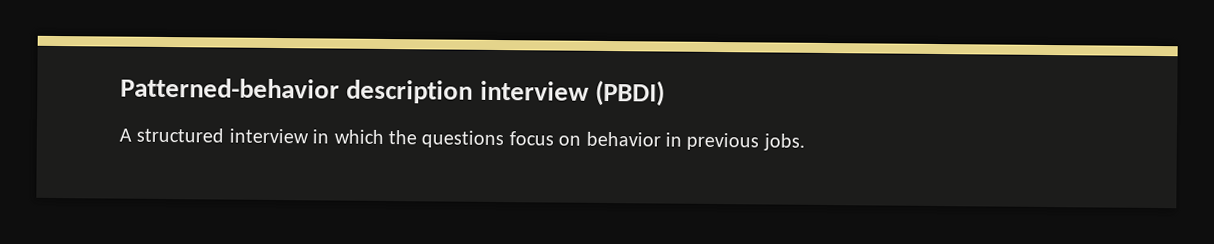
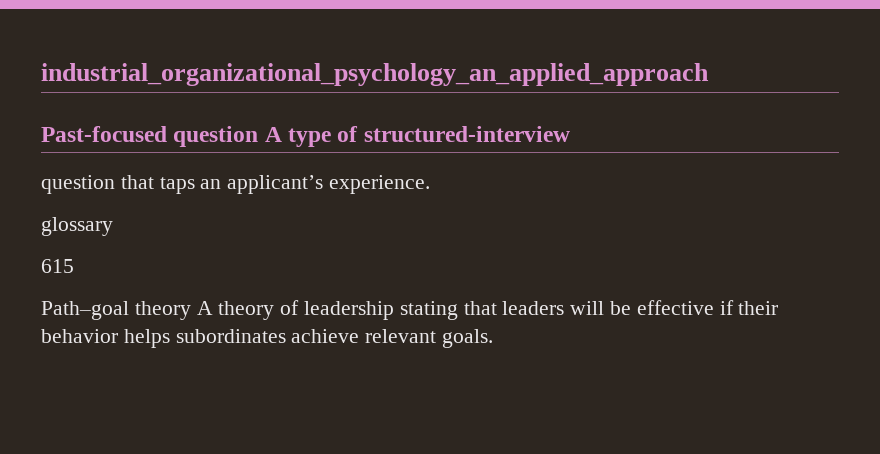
- Patterned-behavior description interview (PBDI)
- A structured interview in which the questions focus on behavior in previous jobs.
+ industrial_organizational_psychology_an_applied_approach
+ Past-focused question A type of structured-interview
+ question that taps an applicant’s experience.
+ glossary
+ 615
+ Path–goal theory A theory of leadership stating that leaders will be effective if their behavior helps subordinates achieve relevant goals.

